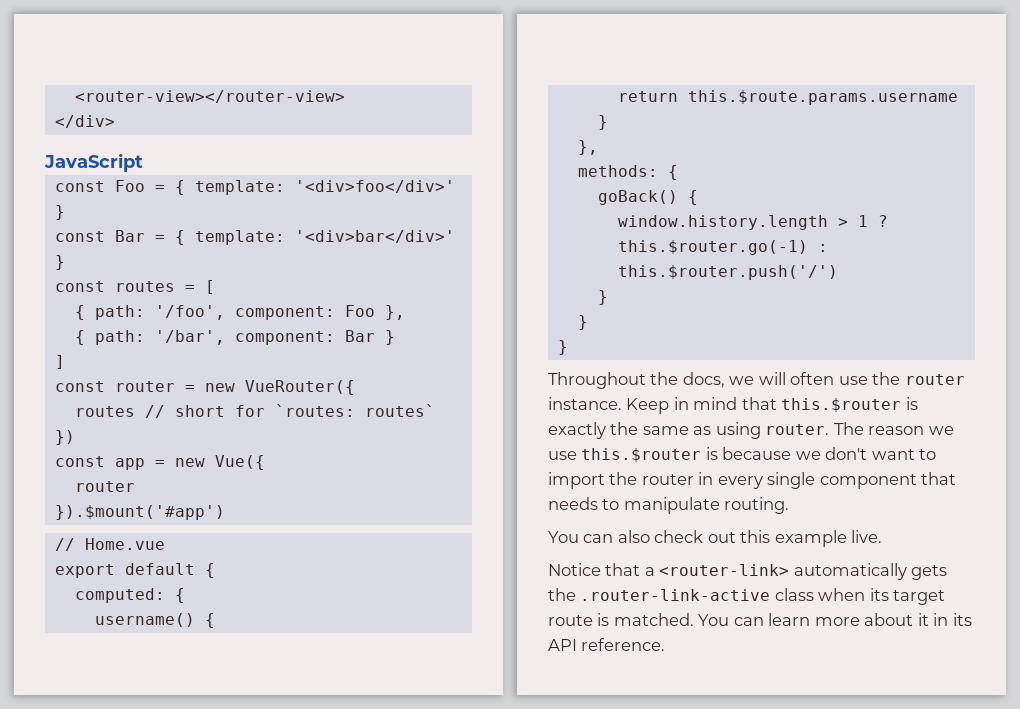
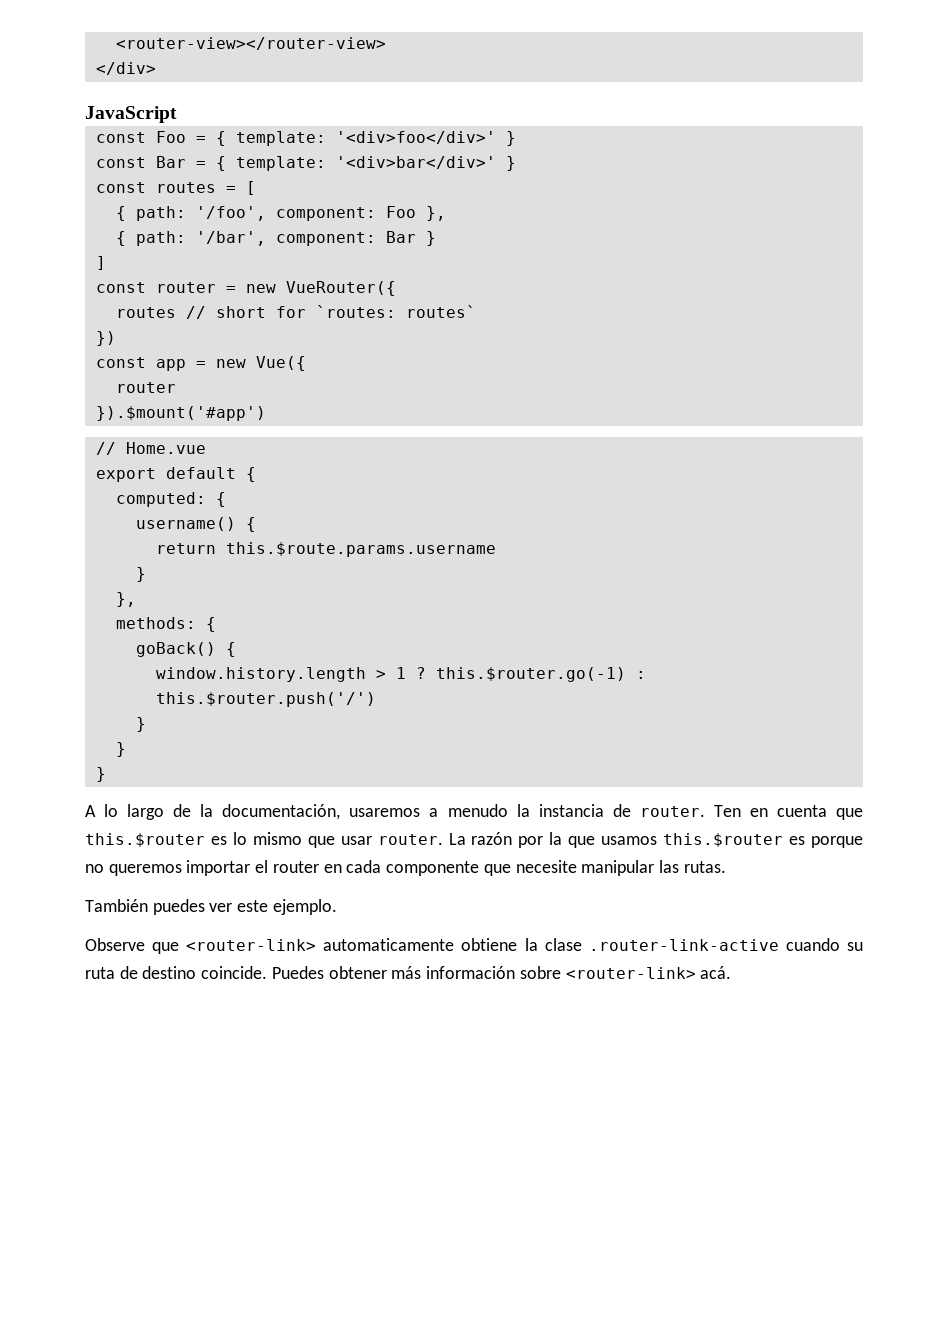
- Throughout the docs, we will often use the router instance. Keep in mind that this.$router is exactly the same as using router. The reason we use this.$router is because we don't want to import the router in every single component that needs to manipulate routing.
- You can also check out this example live.
- Notice that a <router-link> automatically gets the .router-link-active class when its target route is matched. You can learn more about it in its API reference.
+ A lo largo de la documentación, usaremos a menudo la instancia de router. Ten en cuenta que this.$router es lo mismo que usar router. La razón por la que usamos this.$router es porque no queremos importar el router en cada componente que necesite manipular las rutas.
+ También puedes ver este ejemplo.
+ Observe que <router-link> automaticamente obtiene la clase .router-link-active cuando su ruta de destino coincide. Puedes obtener más información sobre <router-link> acá.

